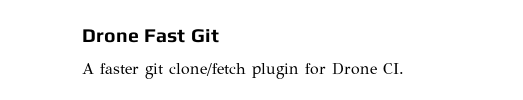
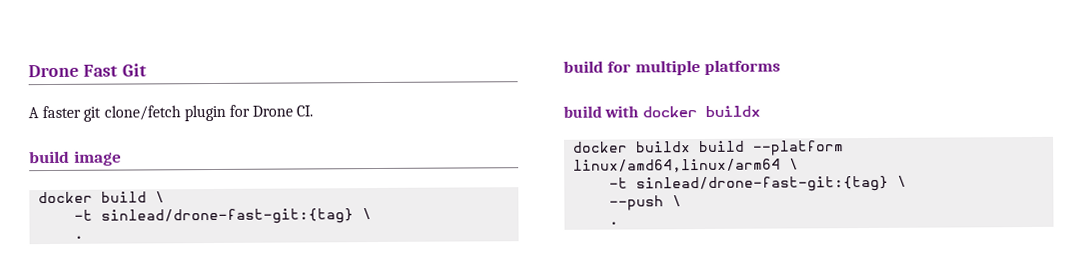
+ build image
+ docker build \
+ -t sinlead/drone-fast-git:{tag} \
+ .
+ build for multiple platforms
+ build with docker buildx
+ docker buildx build --platform linux/amd64,linux/arm64 \
+ -t sinlead/drone-fast-git:{tag} \
+ --push \
+ .

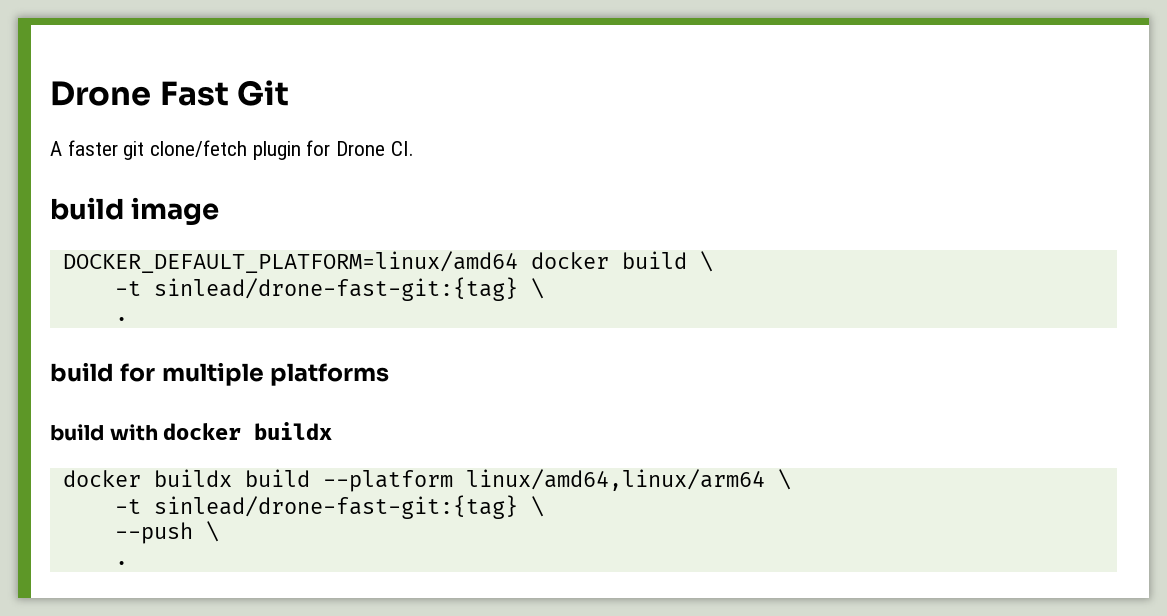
- docker build \
+ DOCKER_DEFAULT_PLATFORM=linux/amd64 docker build \

